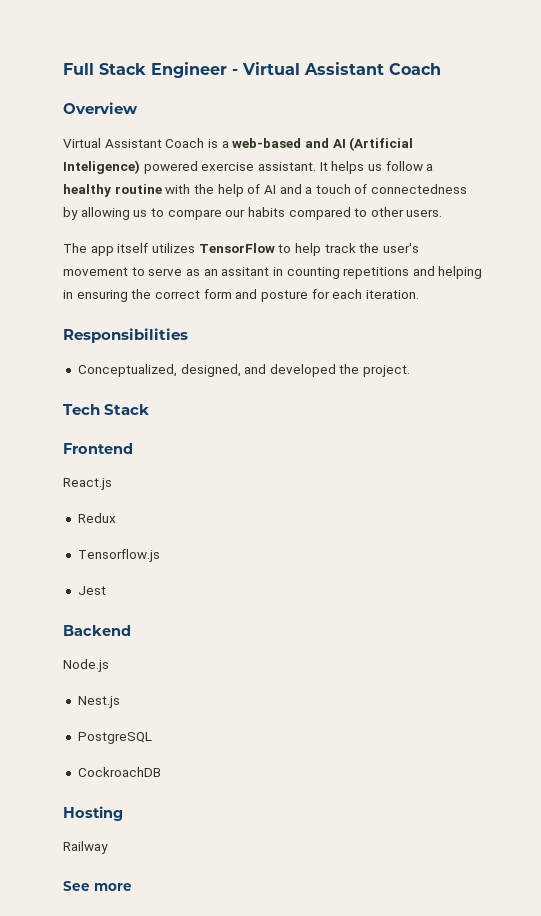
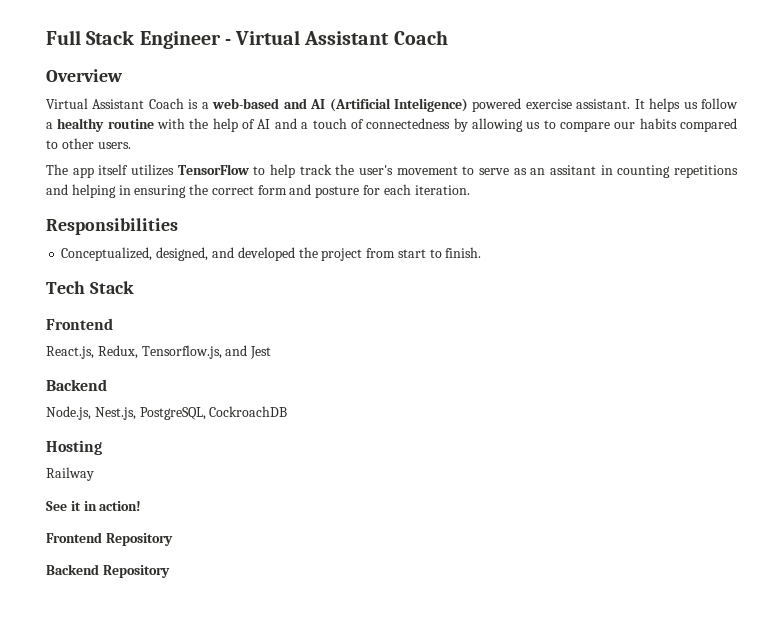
- Conceptualized, designed, and developed the project.
+ Conceptualized, designed, and developed the project from start to finish.
- React.js
- Redux
- Tensorflow.js
- Jest
+ React.js, Redux, Tensorflow.js, and Jest
- Node.js
- Nest.js
- PostgreSQL
- CockroachDB
+ Node.js, Nest.js, PostgreSQL, CockroachDB
- See more
+ See it in action!
+ Frontend Repository
+ Backend Repository

